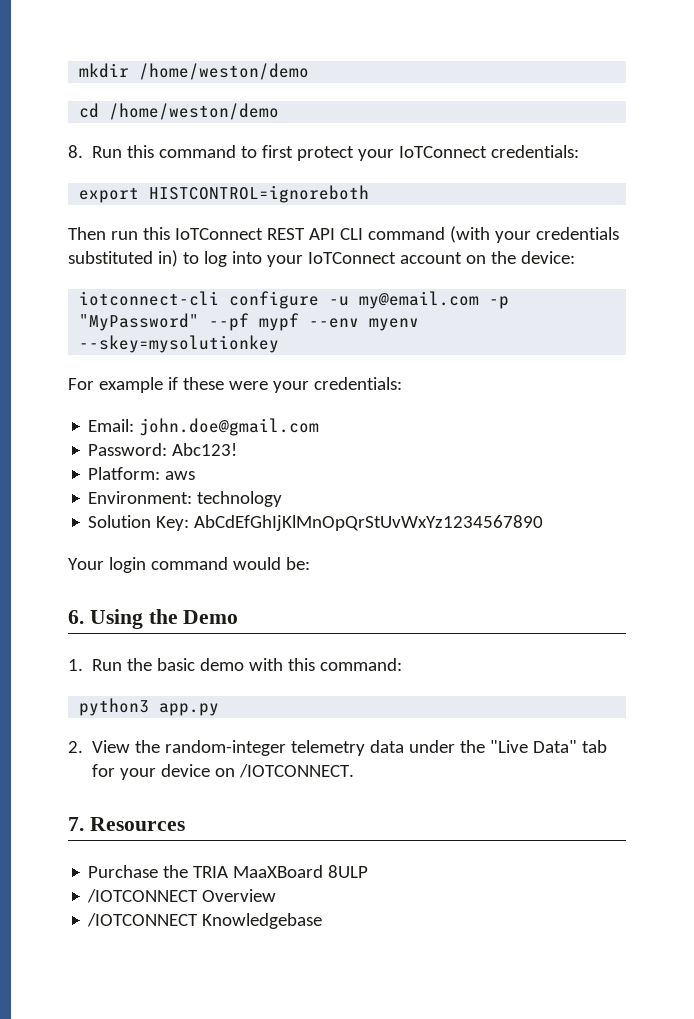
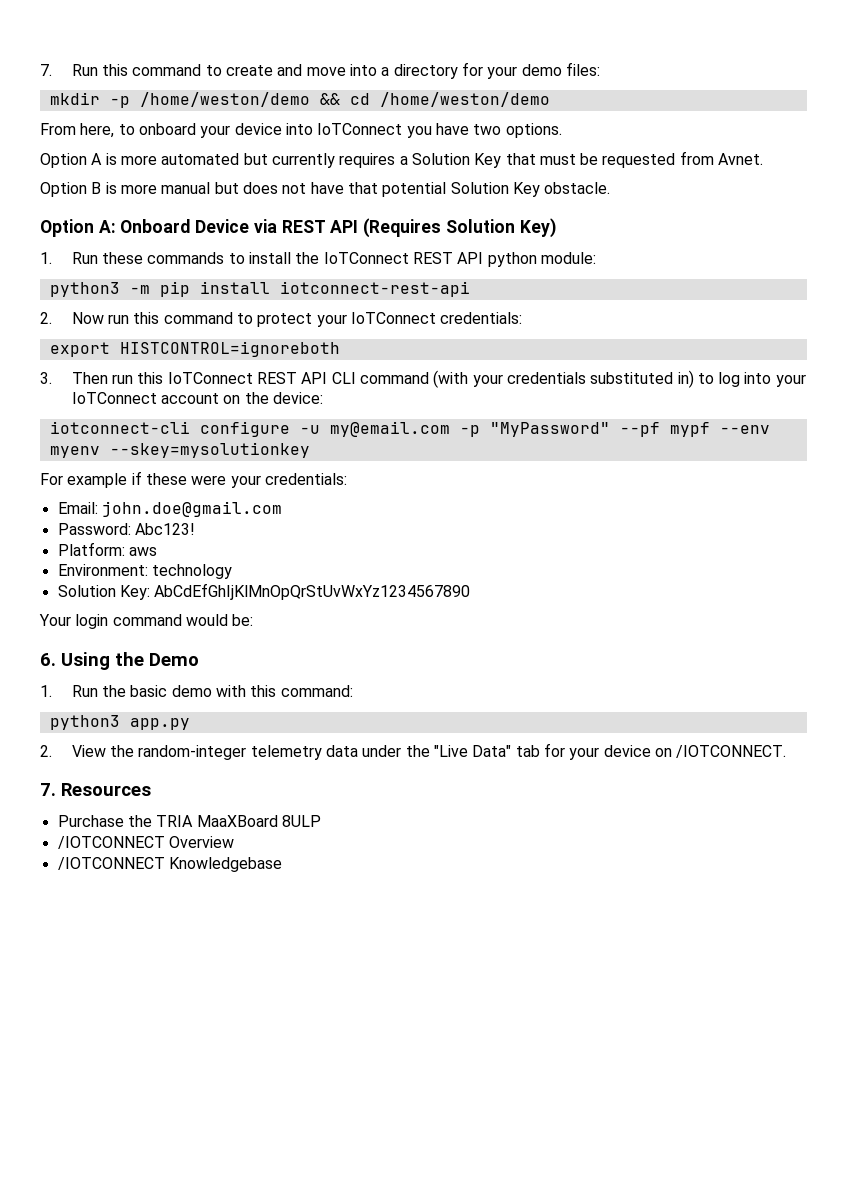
- mkdir /home/weston/demo
- cd /home/weston/demo
- 8. Run this command to first protect your IoTConnect credentials:
+ 7. Run this command to create and move into a directory for your demo files:
+ mkdir -p /home/weston/demo && cd /home/weston/demo
+ From here, to onboard your device into IoTConnect you have two options.
+ Option A is more automated but currently requires a Solution Key that must be requested from Avnet.
+ Option B is more manual but does not have that potential Solution Key obstacle.
+ Option A: Onboard Device via REST API (Requires Solution Key)
+ 1. Run these commands to install the IoTConnect REST API python module:
+ python3 -m pip install iotconnect-rest-api
+ 2. Now run this command to protect your IoTConnect credentials:
- Then run this IoTConnect REST API CLI command (with your credentials substituted in) to log into your IoTConnect account on the device:
+ 3. Then run this IoTConnect REST API CLI command (with your credentials substituted in) to log into your IoTConnect account on the device:

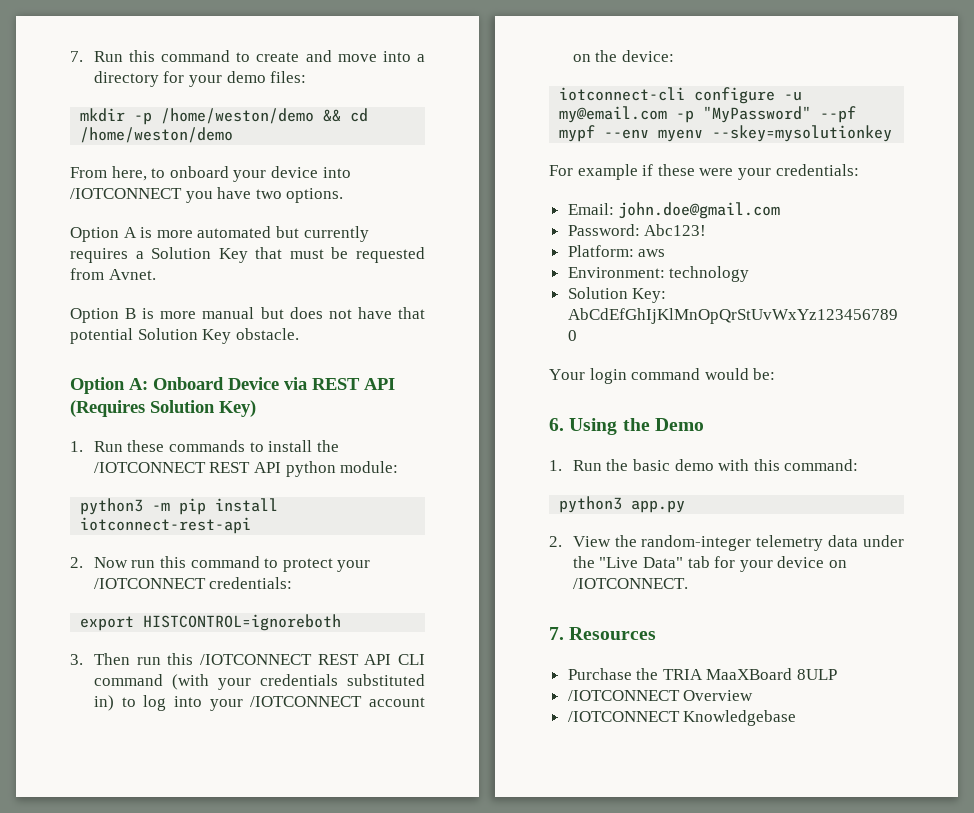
- From here, to onboard your device into IoTConnect you have two options.
+ From here, to onboard your device into /IOTCONNECT you have two options.
- 1. Run these commands to install the IoTConnect REST API python module:
+ 1. Run these commands to install the /IOTCONNECT REST API python module:
- 2. Now run this command to protect your IoTConnect credentials:
+ 2. Now run this command to protect your /IOTCONNECT credentials:
- 3. Then run this IoTConnect REST API CLI command (with your credentials substituted in) to log into your IoTConnect account on the device:
+ 3. Then run this /IOTCONNECT REST API CLI command (with your credentials substituted in) to log into your /IOTCONNECT account on the device:

